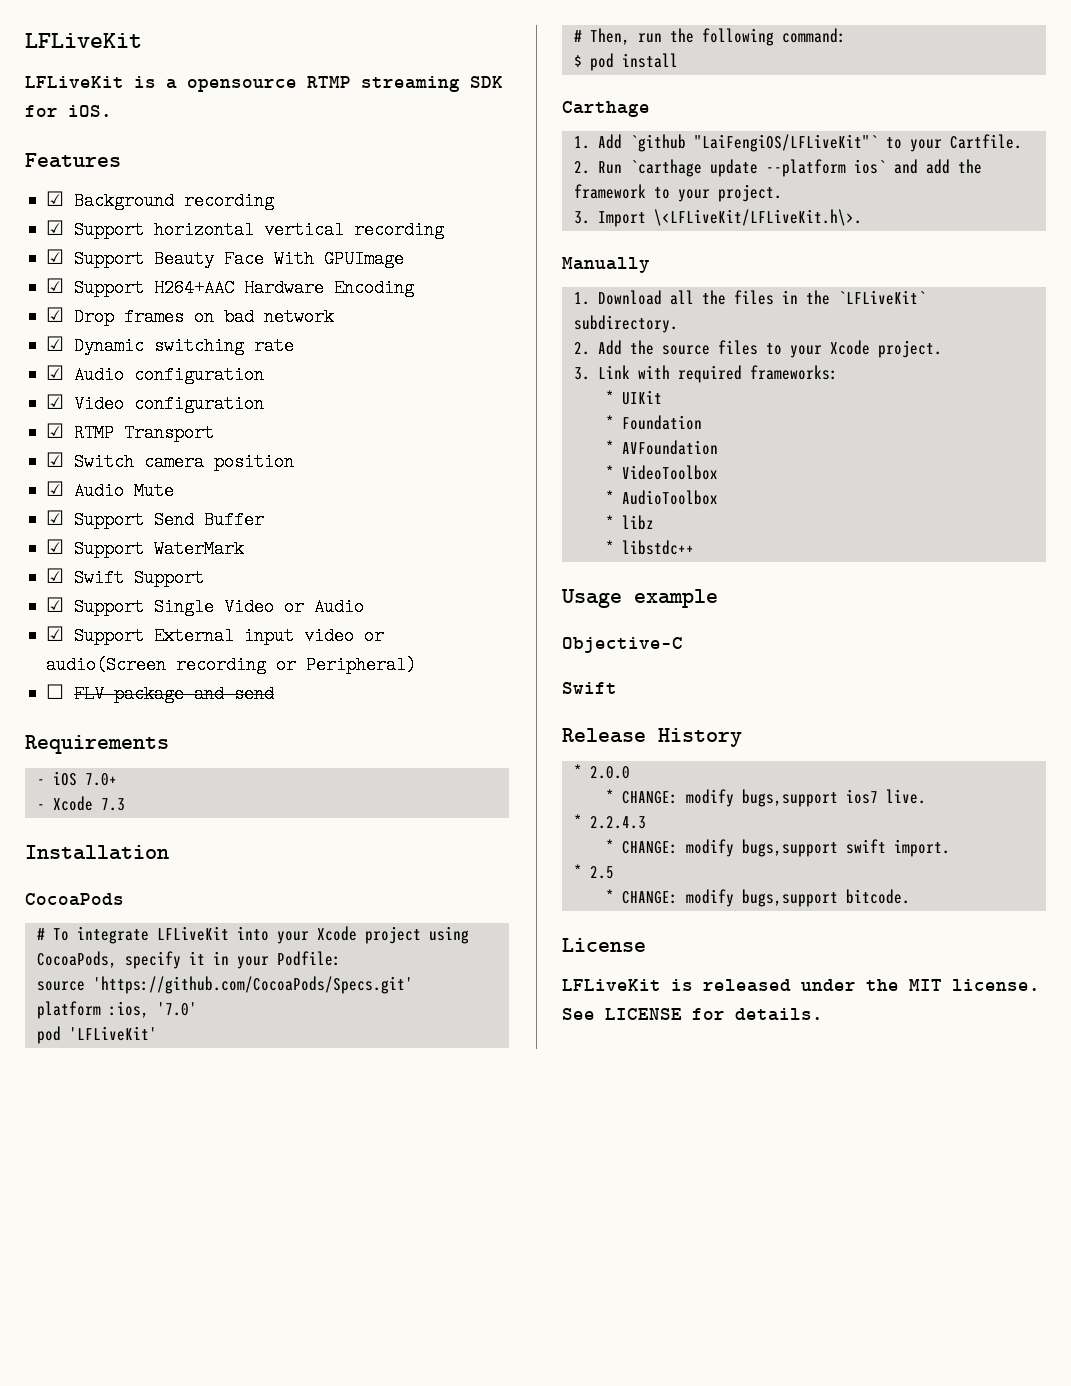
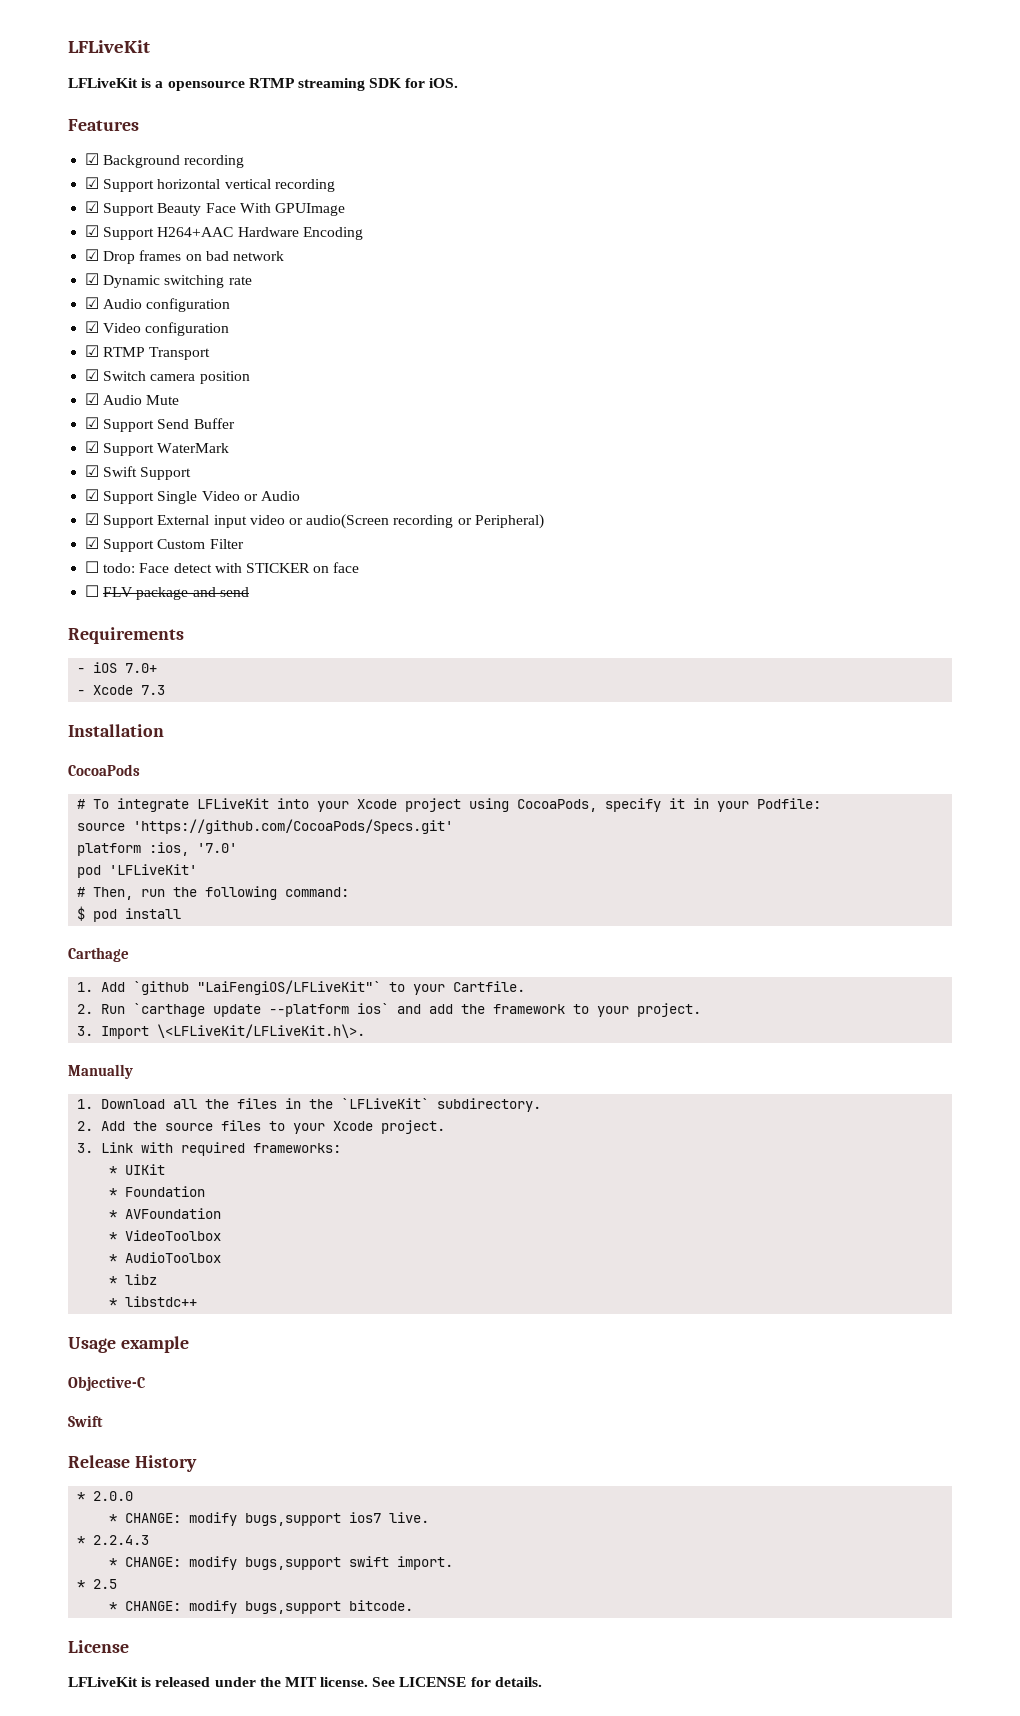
+ ☑ Support Custom Filter
+ ☐ todo: Face detect with STICKER on face

